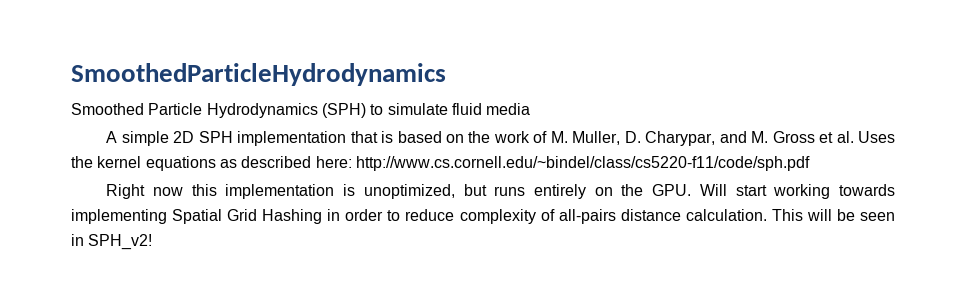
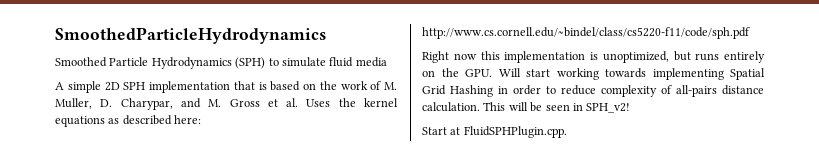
+ Start at FluidSPHPlugin.cpp.

